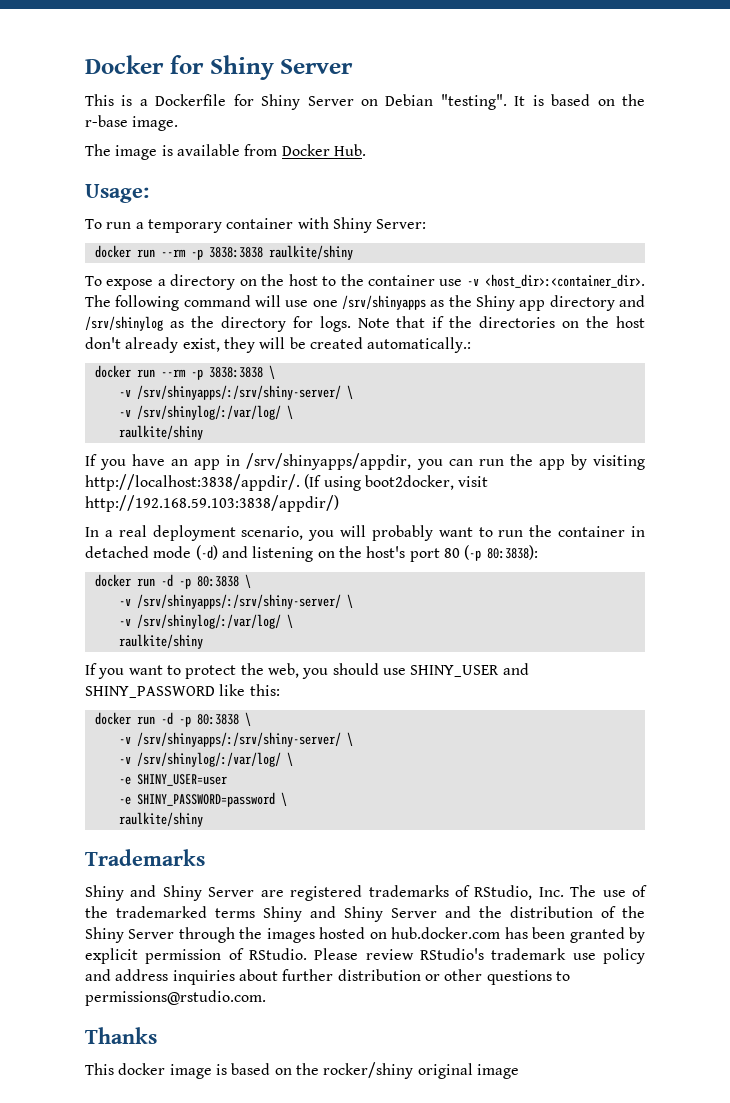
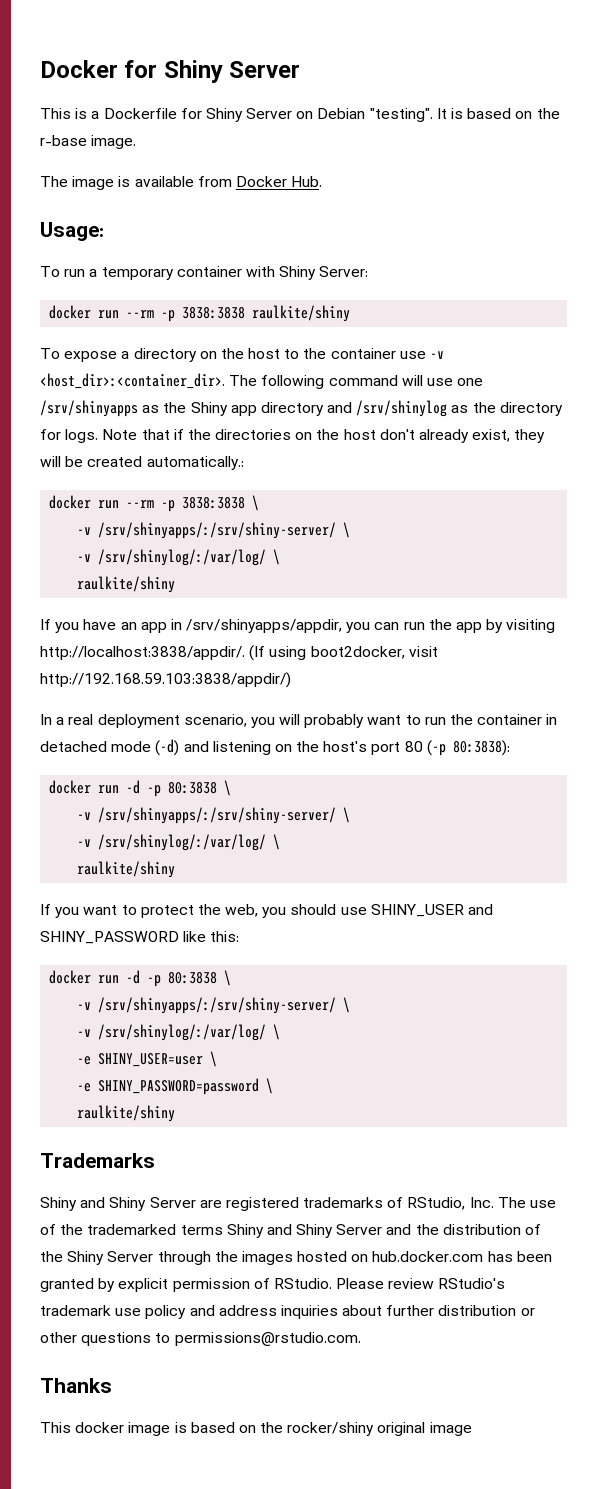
- -e SHINY_USER=user
+ -e SHINY_USER=user \

